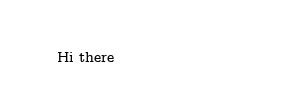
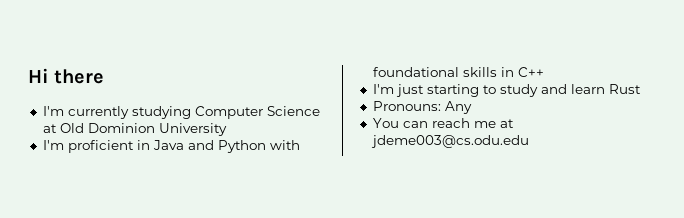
+ I'm currently studying Computer Science at Old Dominion University
+ I'm proficient in Java and Python with foundational skills in C++
+ I'm just starting to study and learn Rust
+ Pronouns: Any
+ You can reach me at jdeme003@cs.odu.edu

